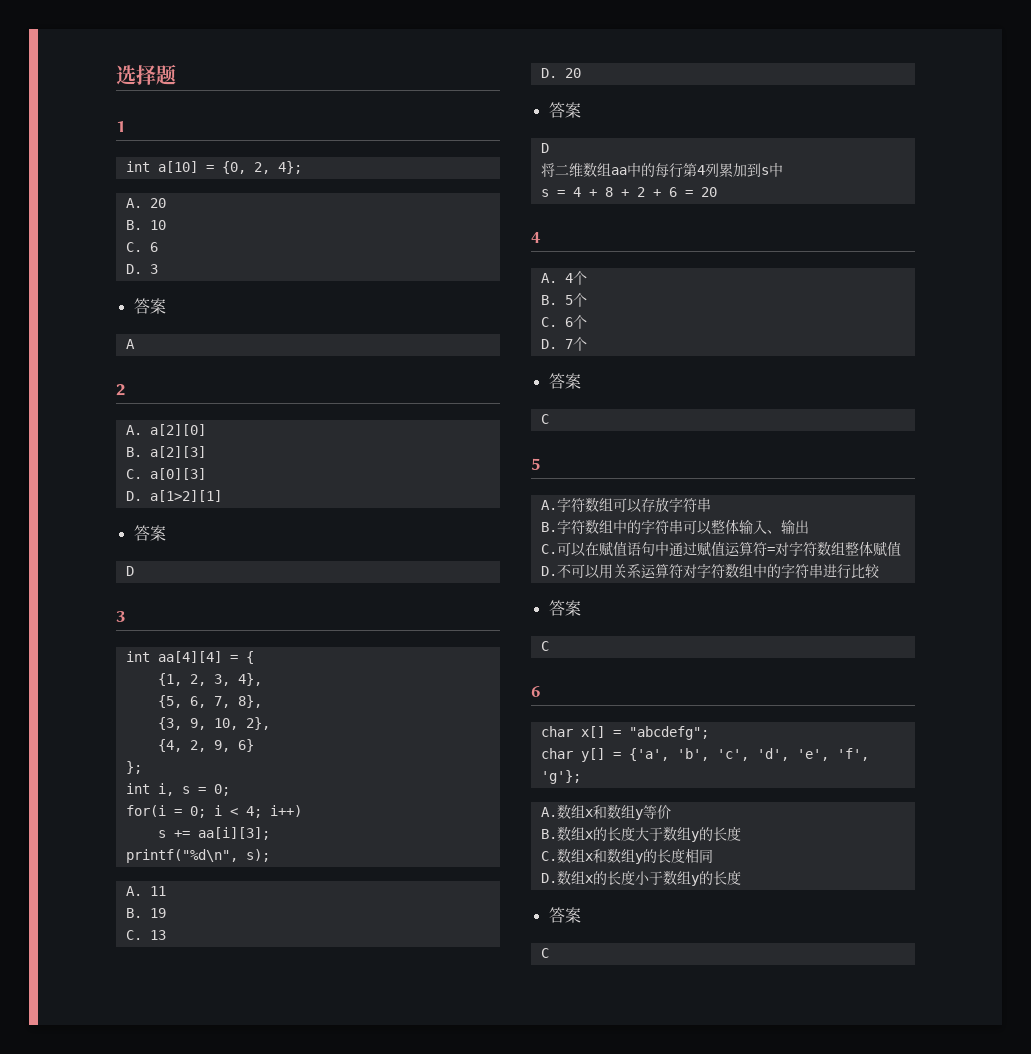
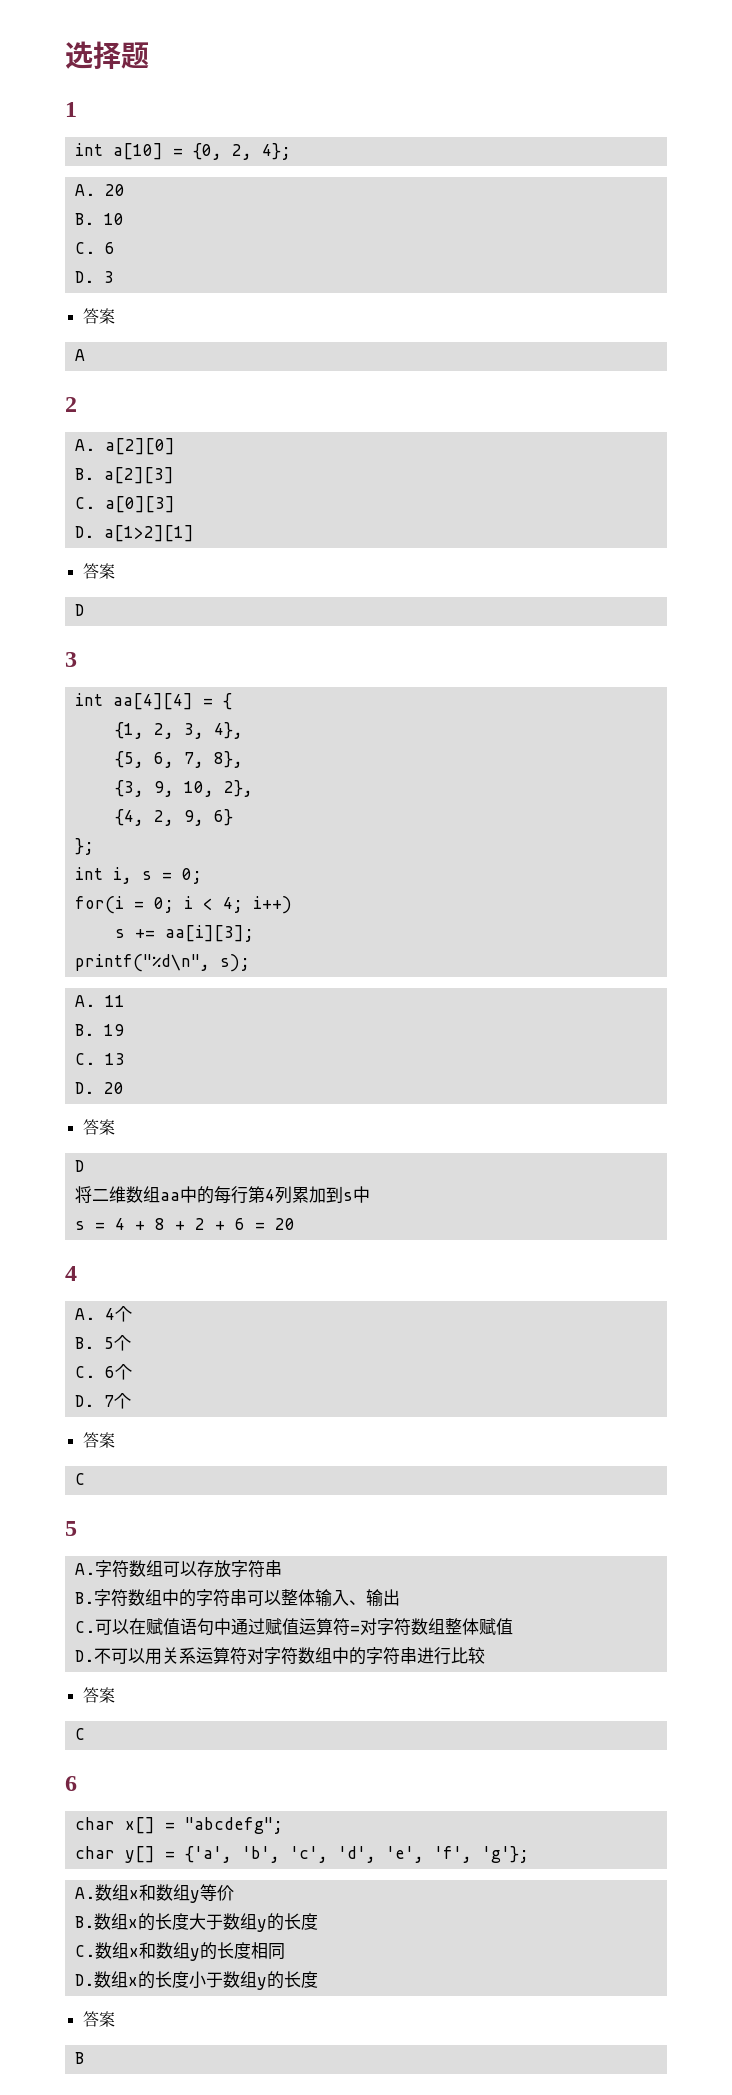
  D.数组x的长度小于数组y的长度
  答案
- C
+ B

